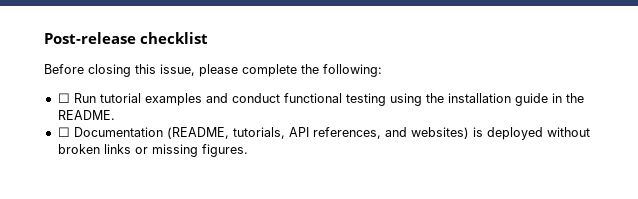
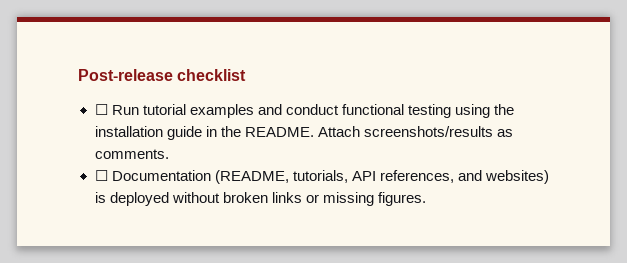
- Before closing this issue, please complete the following:
+ Attach screenshots/results as comments.

